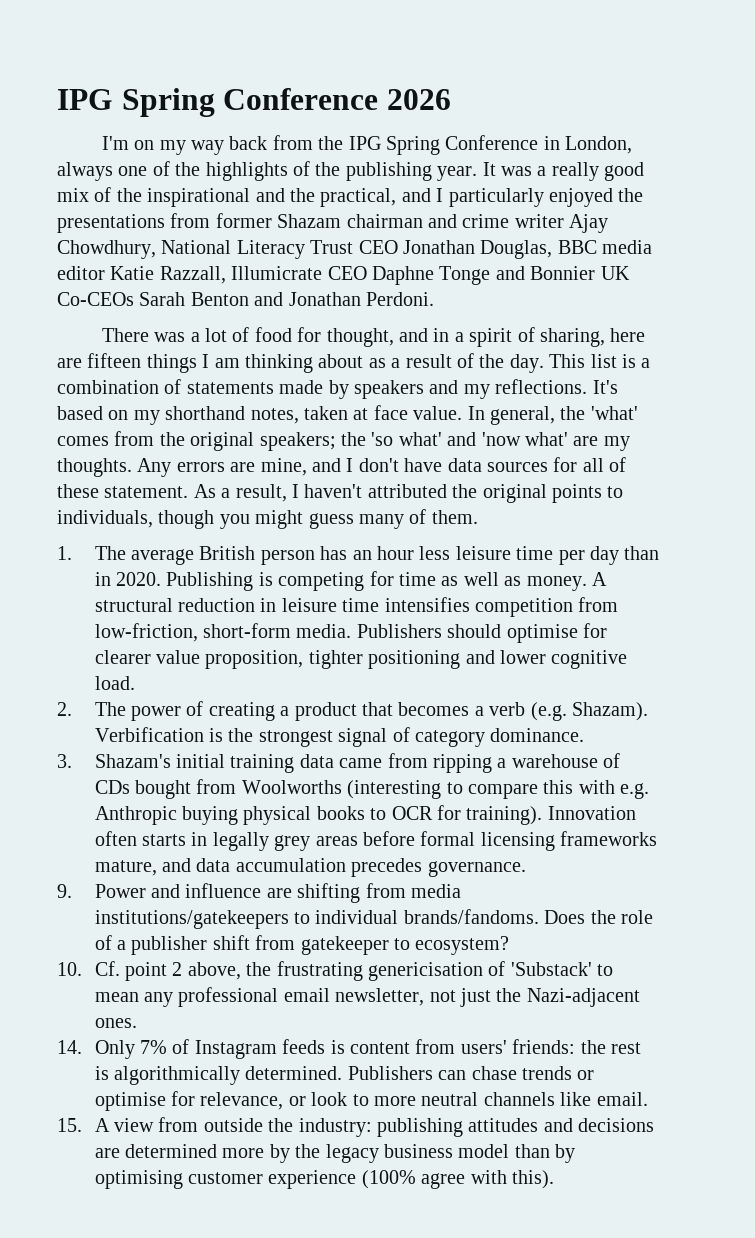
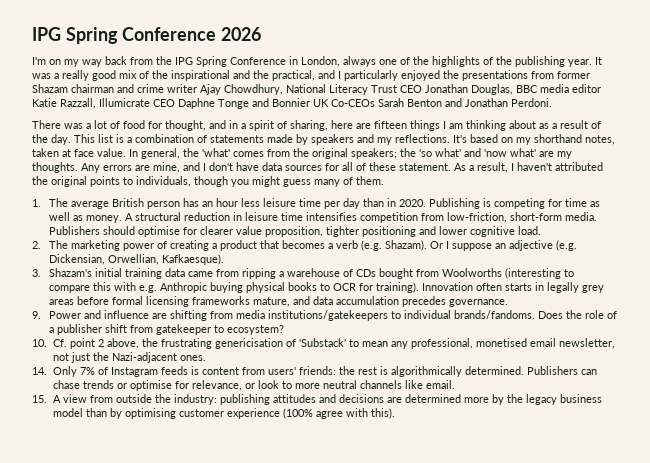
- 2. The power of creating a product that becomes a verb (e.g. Shazam).
+ 2. The marketing power of creating a product that becomes a verb (e.g. Shazam).
- Verbification is the strongest signal of category dominance.
+ Or I suppose an adjective (e.g. Dickensian, Orwellian, Kafkaesque).
- 10. Cf. point 2 above, the frustrating genericisation of 'Substack' to mean any professional email newsletter, not just the Nazi-adjacent ones.
+ 10. Cf. point 2 above, the frustrating genericisation of 'Substack' to mean any professional, monetised email newsletter, not just the Nazi-adjacent ones.

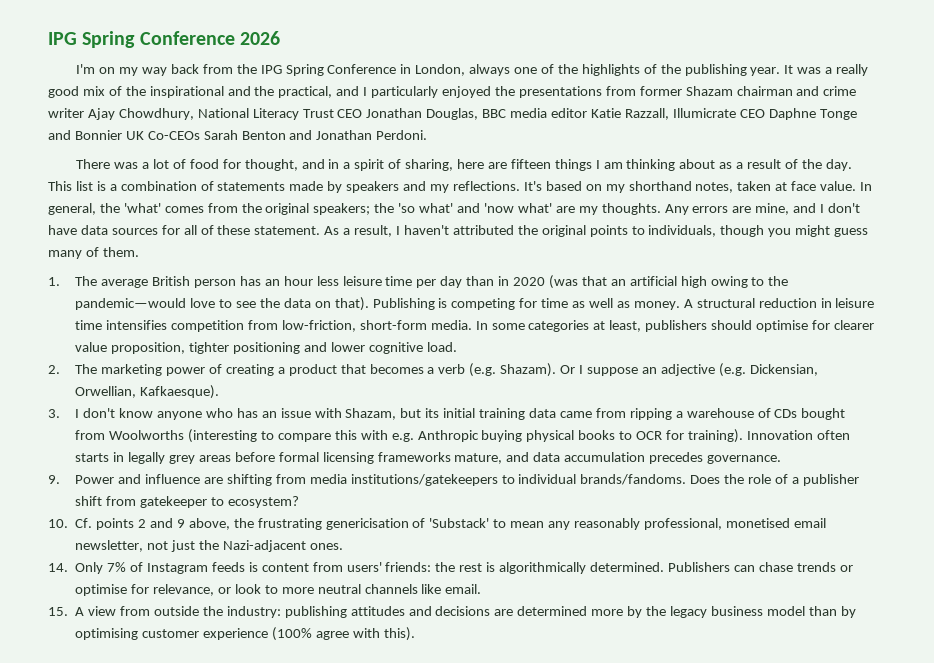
- 1. The average British person has an hour less leisure time per day than in 2020.
+ 1. The average British person has an hour less leisure time per day than in 2020 (was that an artificial high owing to the pandemic—would love to see the data on that).
- Publishers should optimise for clearer value proposition, tighter positioning and lower cognitive load.
+ In some categories at least, publishers should optimise for clearer value proposition, tighter positioning and lower cognitive load.
- 3. Shazam's initial training data came from ripping a warehouse of CDs bought from Woolworths (interesting to compare this with e.g. Anthropic buying physical books to OCR for training).
+ 3. I don't know anyone who has an issue with Shazam, but its initial training data came from ripping a warehouse of CDs bought from Woolworths (interesting to compare this with e.g. Anthropic buying physical books to OCR for training).
- 10. Cf. point 2 above, the frustrating genericisation of 'Substack' to mean any professional, monetised email newsletter, not just the Nazi-adjacent ones.
+ 10. Cf. points 2 and 9 above, the frustrating genericisation of 'Substack' to mean any reasonably professional, monetised email newsletter, not just the Nazi-adjacent ones.

